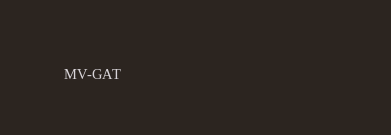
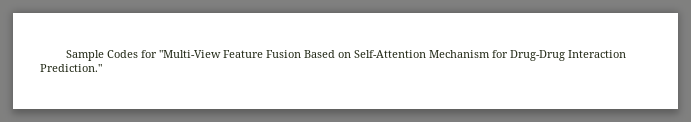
- MV-GAT
+ Sample Codes for "Multi-View Feature Fusion Based on Self-Attention Mechanism for Drug-Drug Interaction Prediction."

